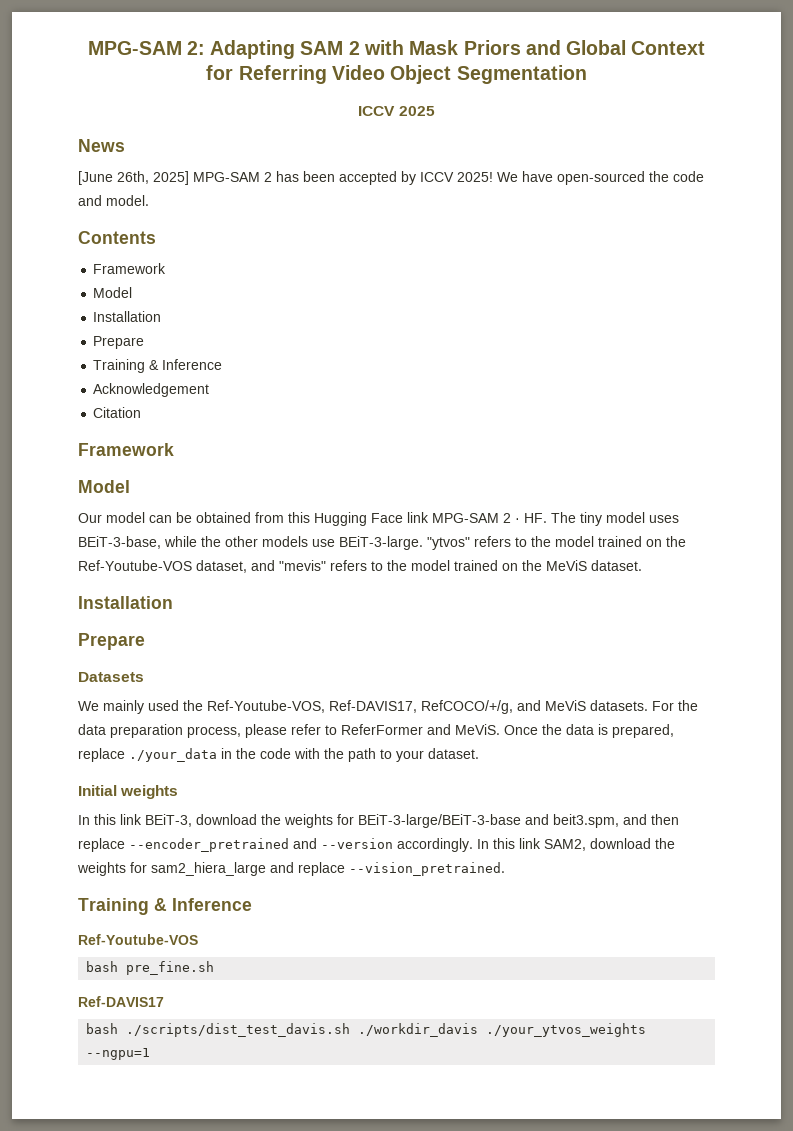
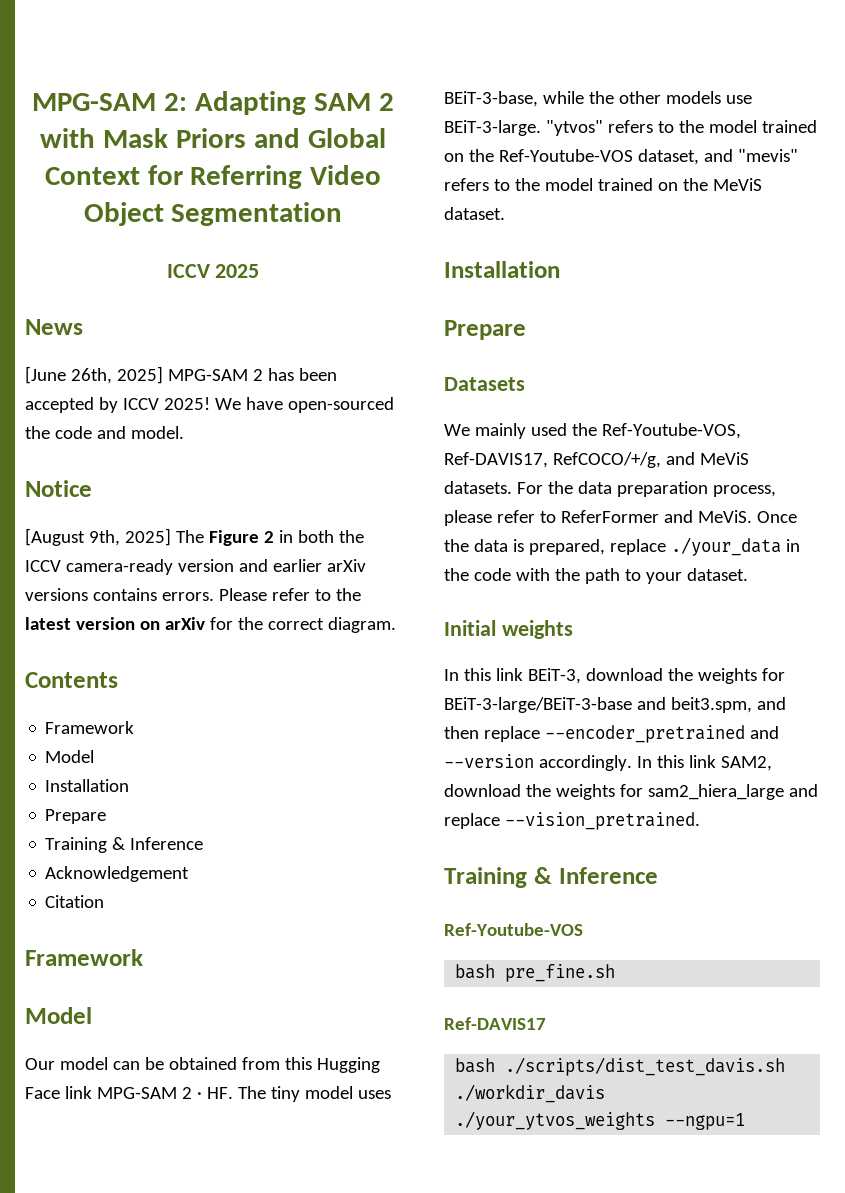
+ Notice
+ [August 9th, 2025] The Figure 2 in both the ICCV camera-ready version and earlier arXiv versions contains errors. Please refer to the latest version on arXiv for the correct diagram.

